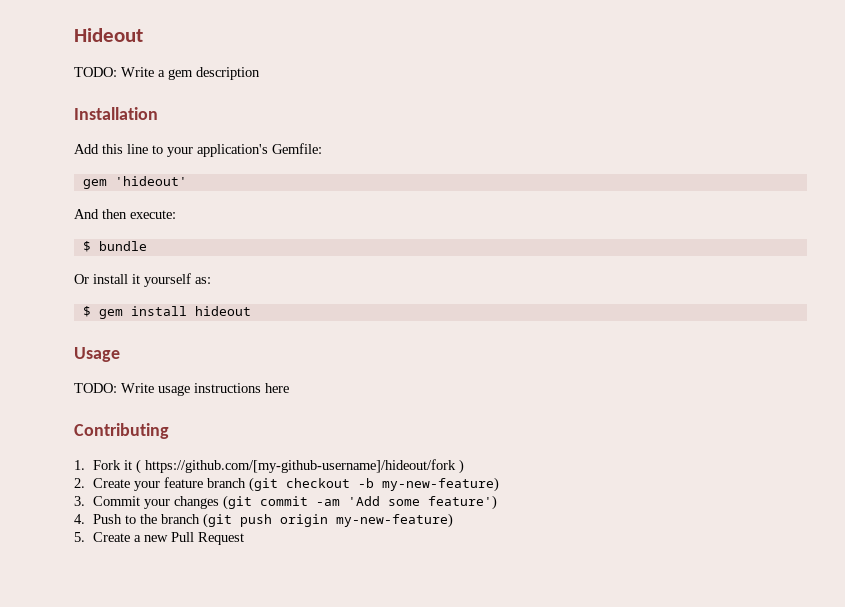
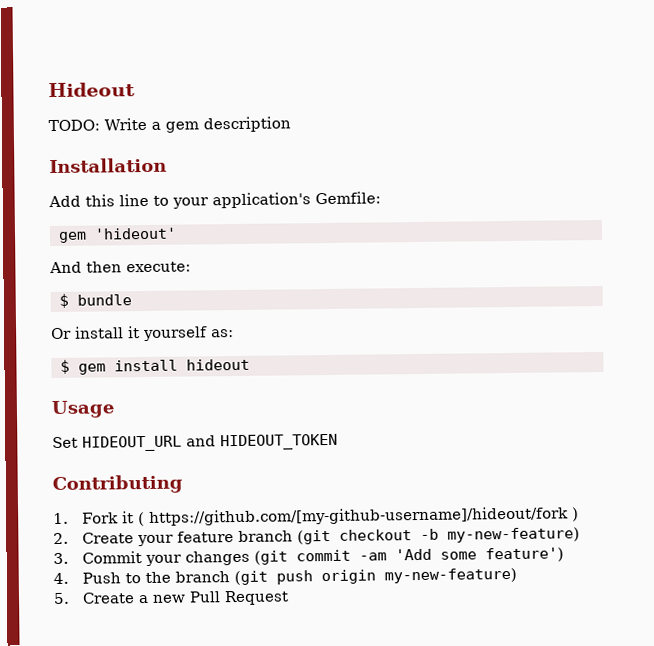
- TODO: Write usage instructions here
+ Set HIDEOUT_URL and HIDEOUT_TOKEN

